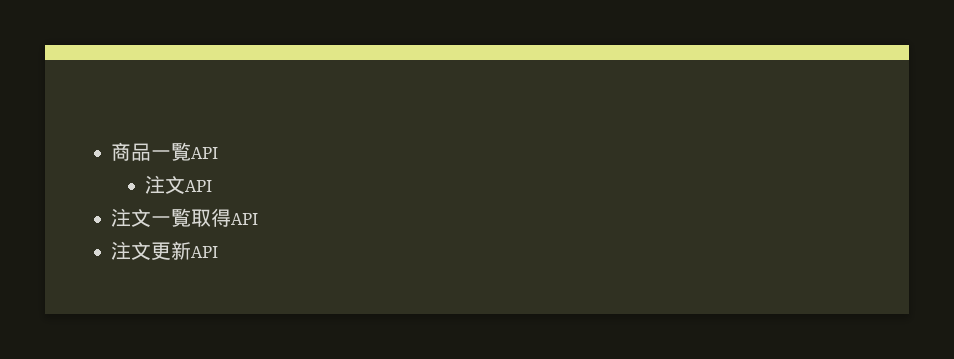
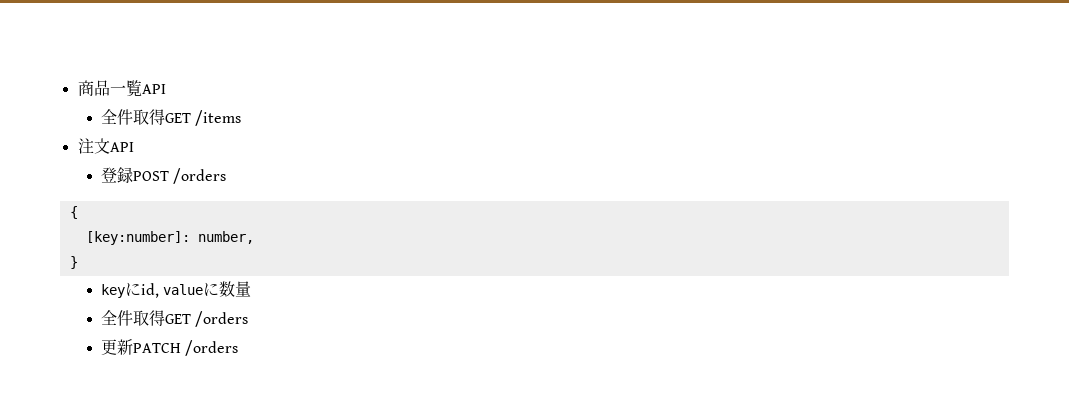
+ 全件取得GET /items
  注文API
- 注文一覧取得API
- 注文更新API
+ 登録POST /orders
+ {
+ [key:number]: number,
+ }
+ keyにid, valueに数量
+ 全件取得GET /orders
+ 更新PATCH /orders

